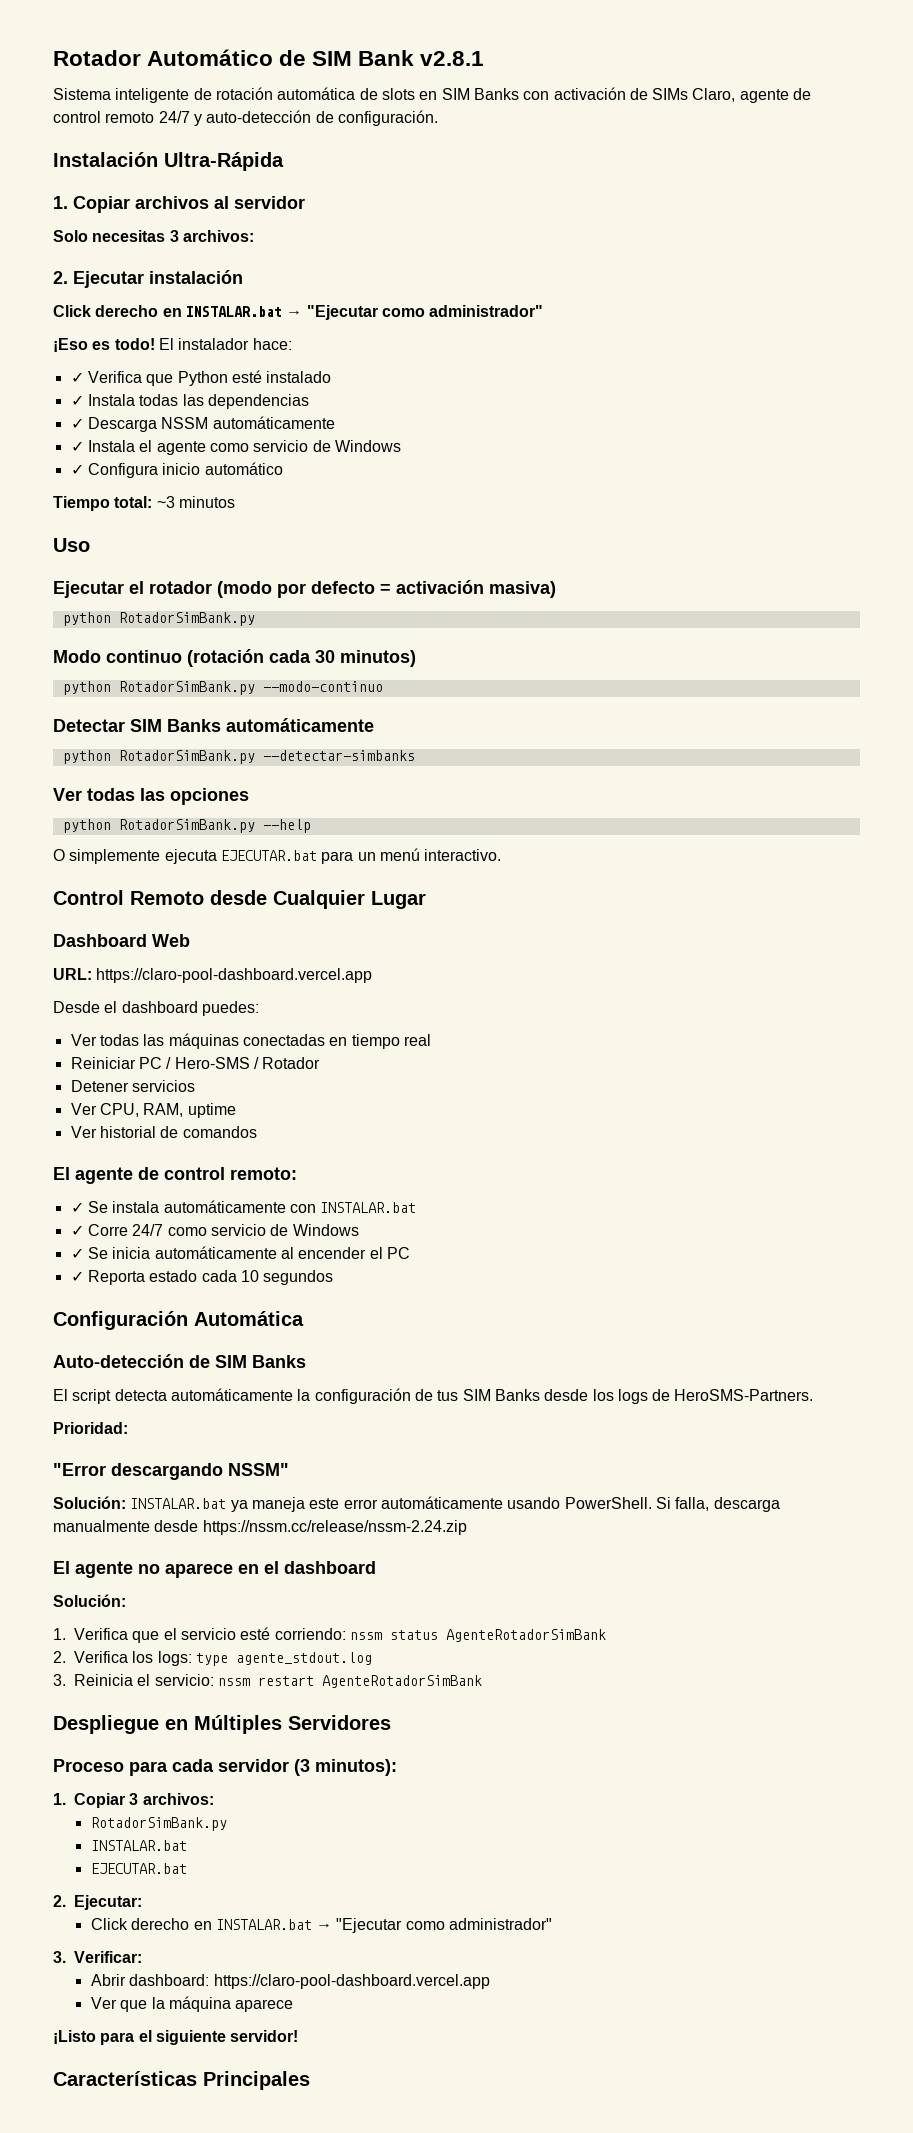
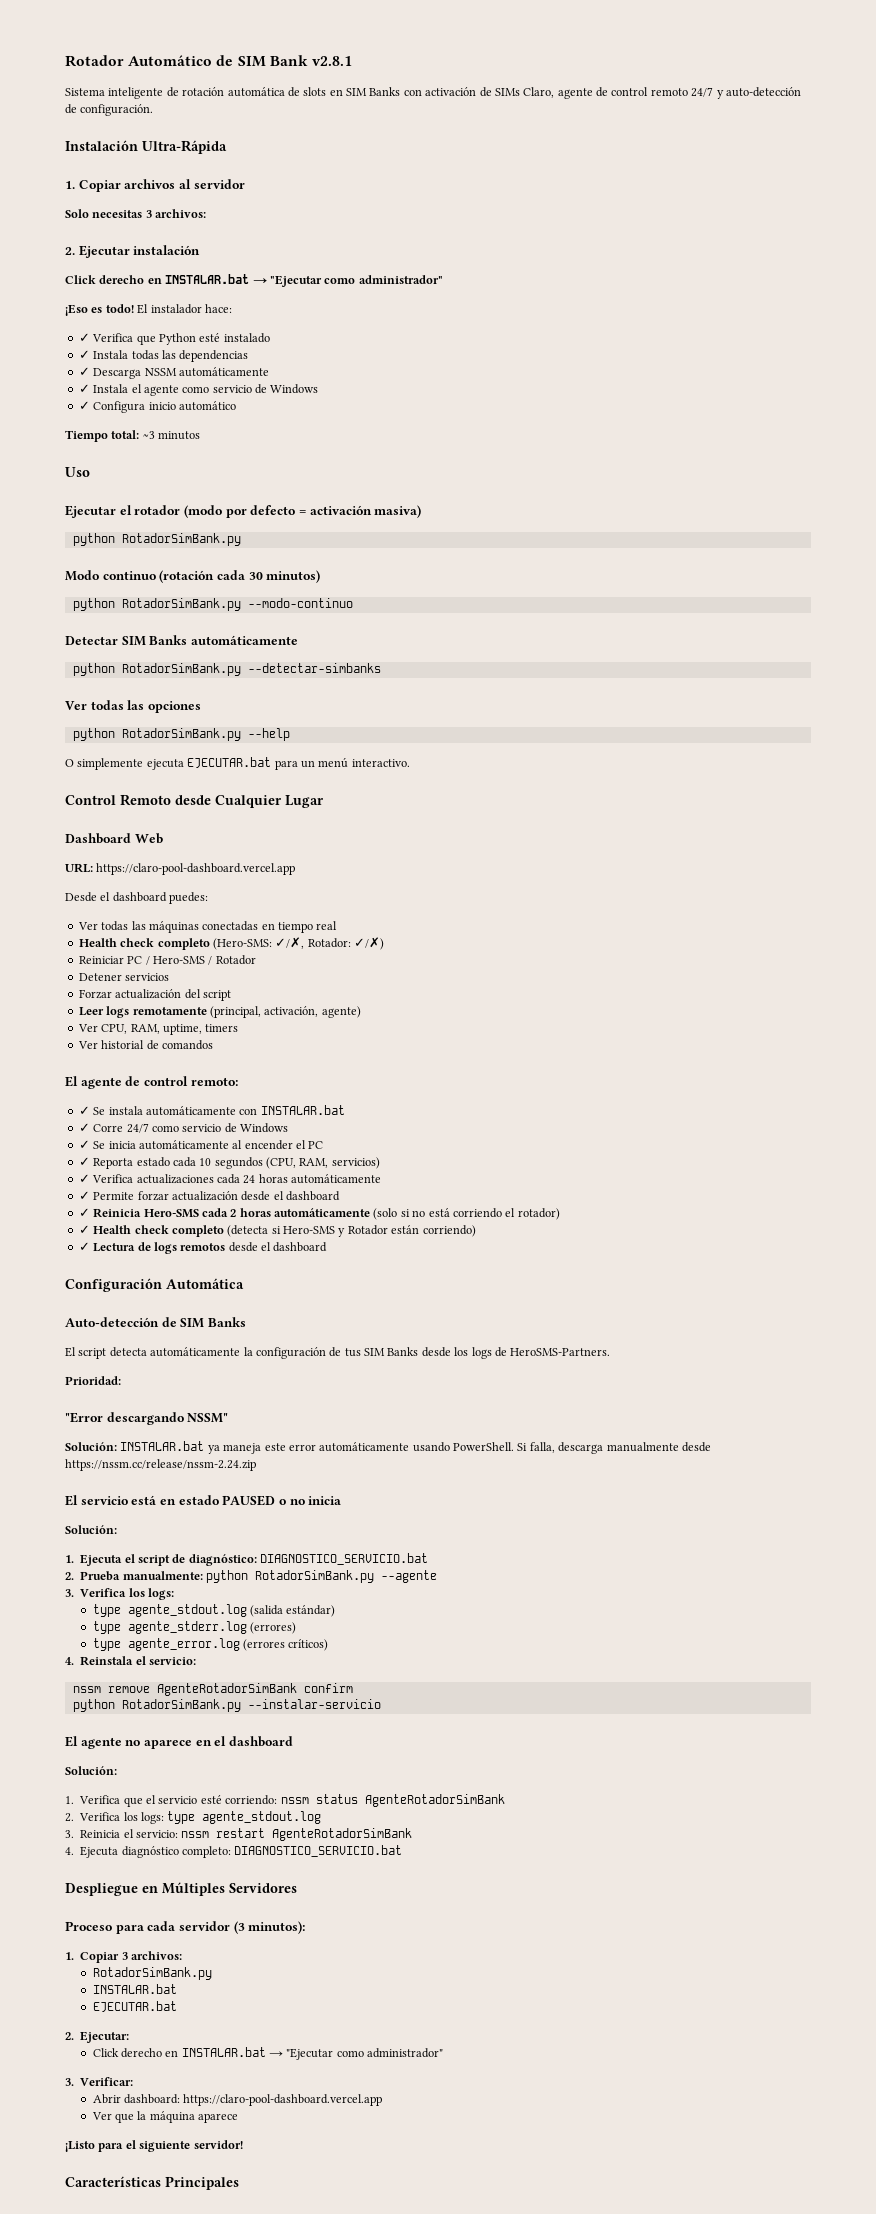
+ Health check completo (Hero-SMS: ✓/✗, Rotador: ✓/✗)
+ Forzar actualización del script
+ Leer logs remotamente (principal, activación, agente)
- Ver CPU, RAM, uptime
+ Ver CPU, RAM, uptime, timers
- ✓ Reporta estado cada 10 segundos
+ ✓ Reporta estado cada 10 segundos (CPU, RAM, servicios)
+ ✓ Verifica actualizaciones cada 24 horas automáticamente
+ ✓ Permite forzar actualización desde el dashboard
+ ✓ Reinicia Hero-SMS cada 2 horas automáticamente (solo si no está corriendo el rotador)
+ ✓ Health check completo (detecta si Hero-SMS y Rotador están corriendo)
+ ✓ Lectura de logs remotos desde el dashboard
+ El servicio está en estado PAUSED o no inicia
+ Solución:
+ 1. Ejecuta el script de diagnóstico: DIAGNOSTICO_SERVICIO.bat
+ 2. Prueba manualmente: python RotadorSimBank.py --agente
+ 3. Verifica los logs:
+ type agente_stdout.log (salida estándar)
+ type agente_stderr.log (errores)
+ type agente_error.log (errores críticos)
+ 4. Reinstala el servicio:
+ nssm remove AgenteRotadorSimBank confirm
+ python RotadorSimBank.py --instalar-servicio
+ 4. Ejecuta diagnóstico completo: DIAGNOSTICO_SERVICIO.bat

